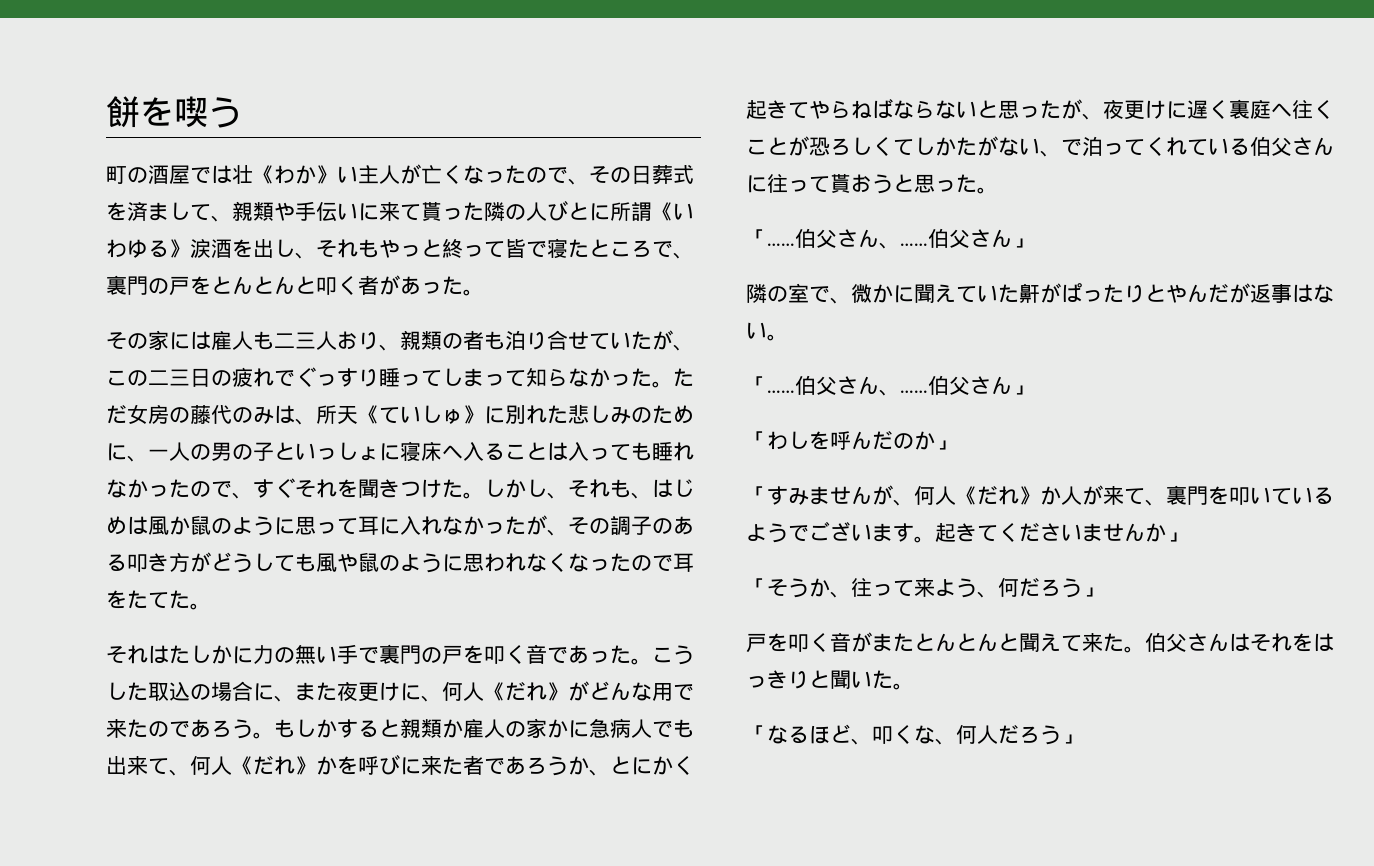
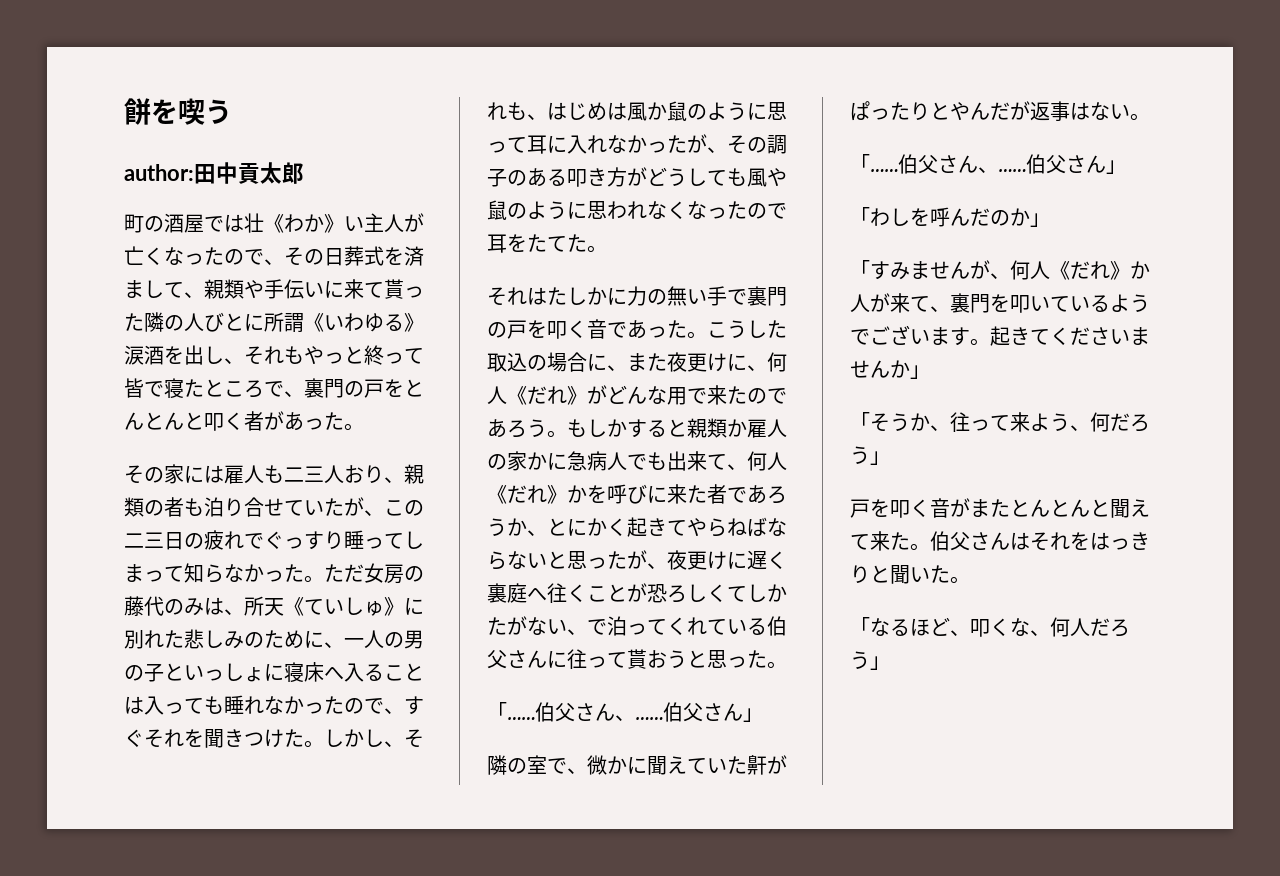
+ author:田中貢太郎

